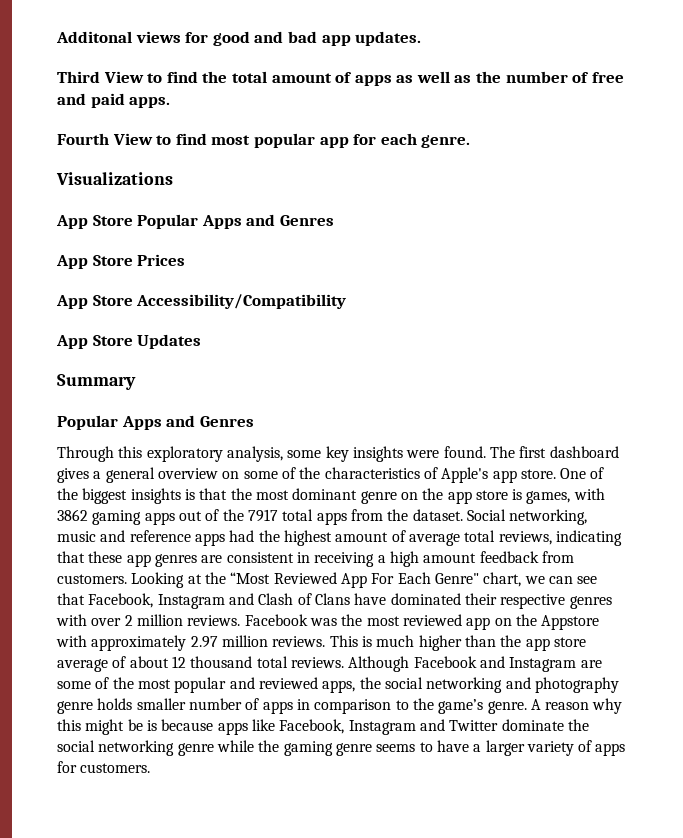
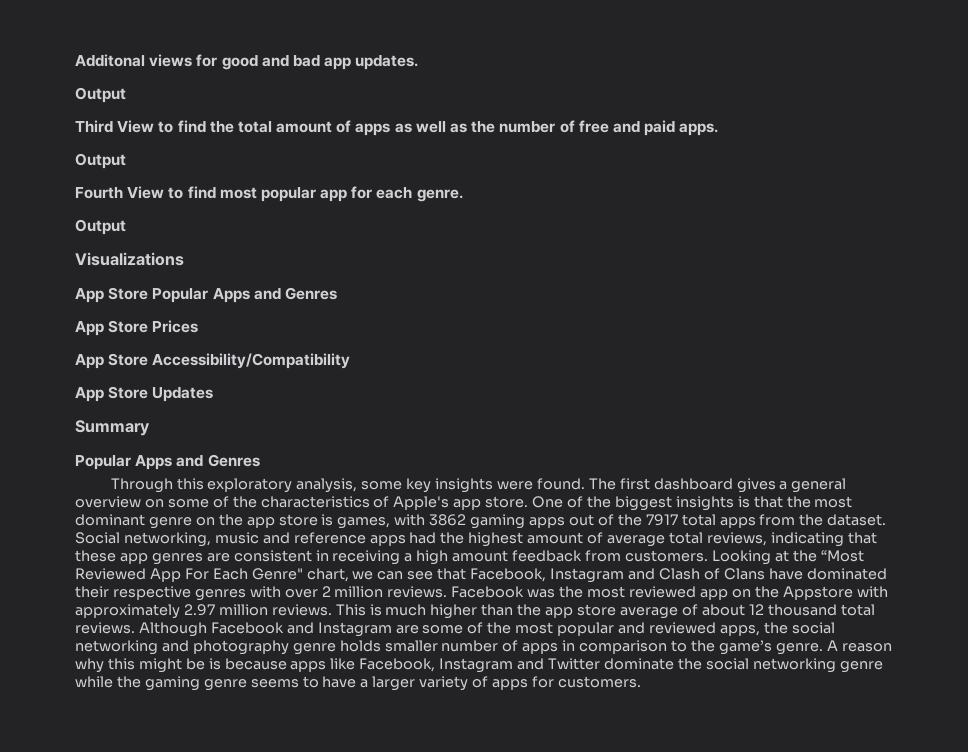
  Additonal views for good and bad app updates.
+ Output
  Third View to find the total amount of apps as well as the number of free and paid apps.
+ Output
  Fourth View to find most popular app for each genre.
+ Output

